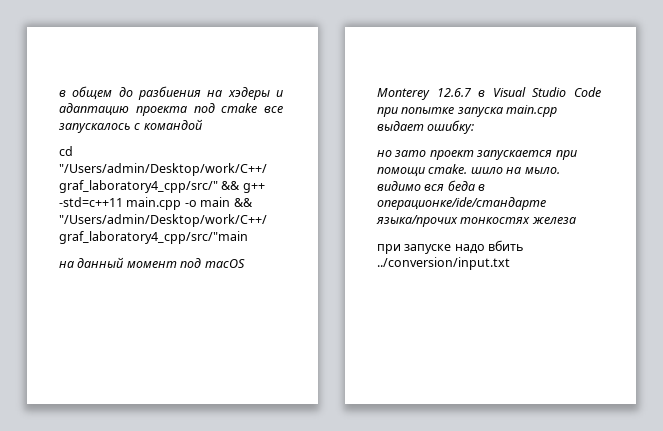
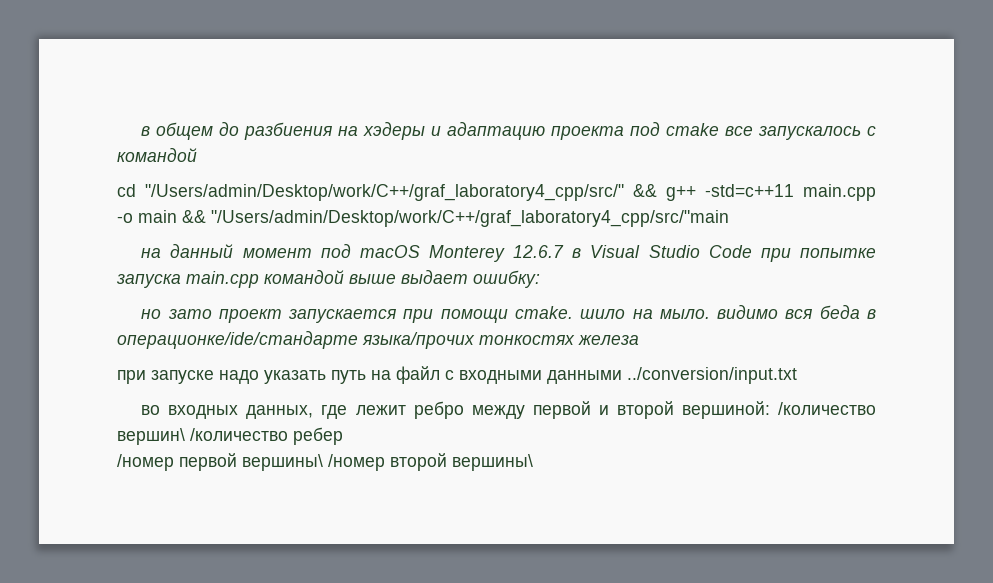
- на данный момент под macOS Monterey 12.6.7 в Visual Studio Code при попытке запуска main.cpp выдает ошибку:
+ на данный момент под macOS Monterey 12.6.7 в Visual Studio Code при попытке запуска main.cpp командой выше выдает ошибку:
- при запуске надо вбить ../conversion/input.txt
+ при запуске надо указать путь на файл с входными данными ../conversion/input.txt
+ во входных данных, где лежит ребро между первой и второй вершиной: /количество вершин\ /количество ребер
+ /номер первой вершины\ /номер второй вершины\

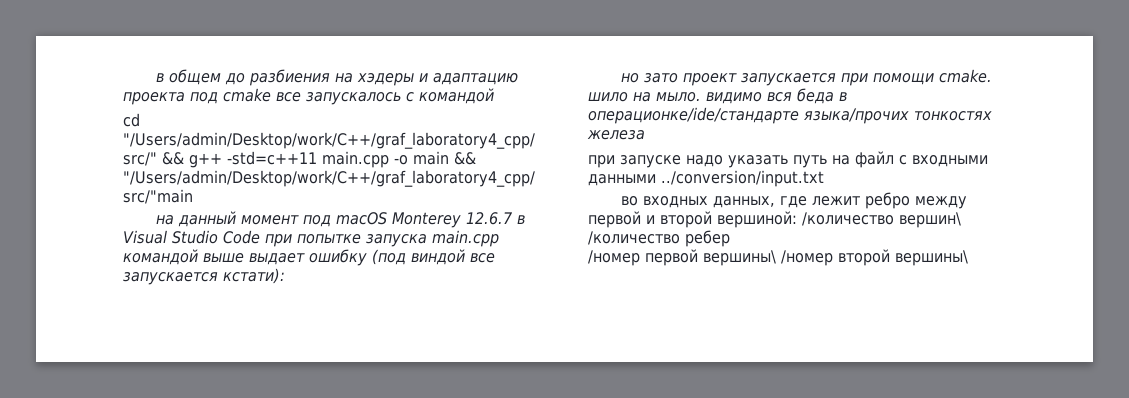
- на данный момент под macOS Monterey 12.6.7 в Visual Studio Code при попытке запуска main.cpp командой выше выдает ошибку:
+ на данный момент под macOS Monterey 12.6.7 в Visual Studio Code при попытке запуска main.cpp командой выше выдает ошибку (под виндой все запускается кстати):

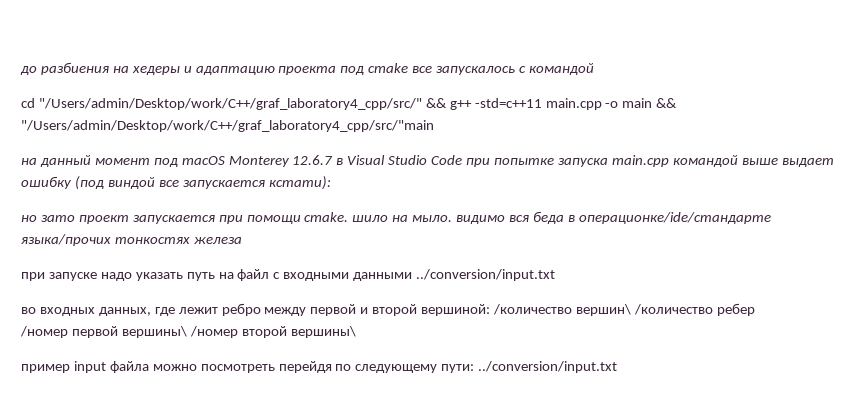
- в общем до разбиения на хэдеры и адаптацию проекта под cmake все запускалось с командой
+ до разбиения на хедеры и адаптацию проекта под cmake все запускалось с командой
+ пример input файла можно посмотреть перейдя по следующему пути: ../conversion/input.txt

